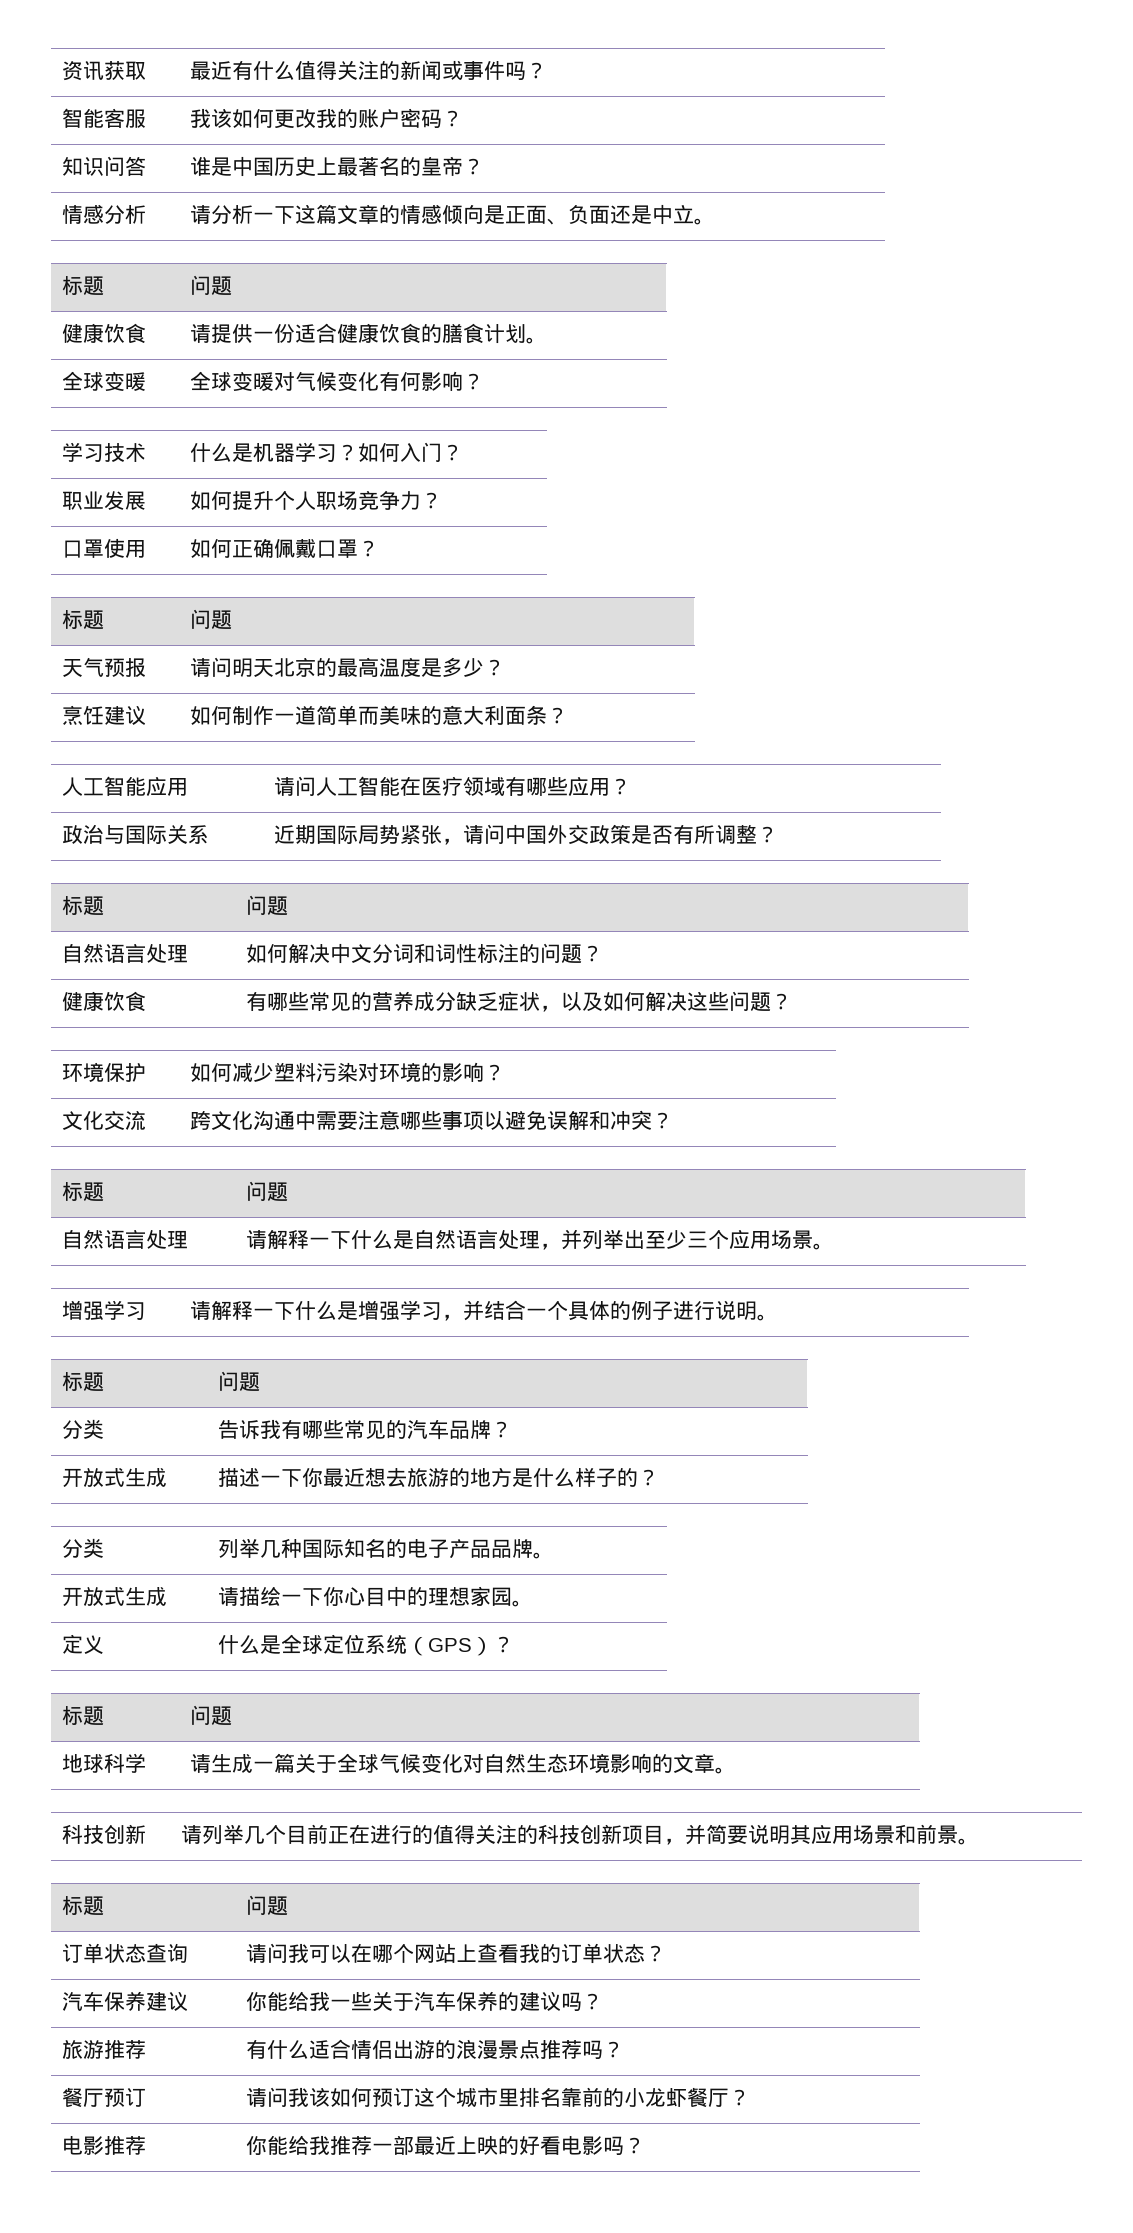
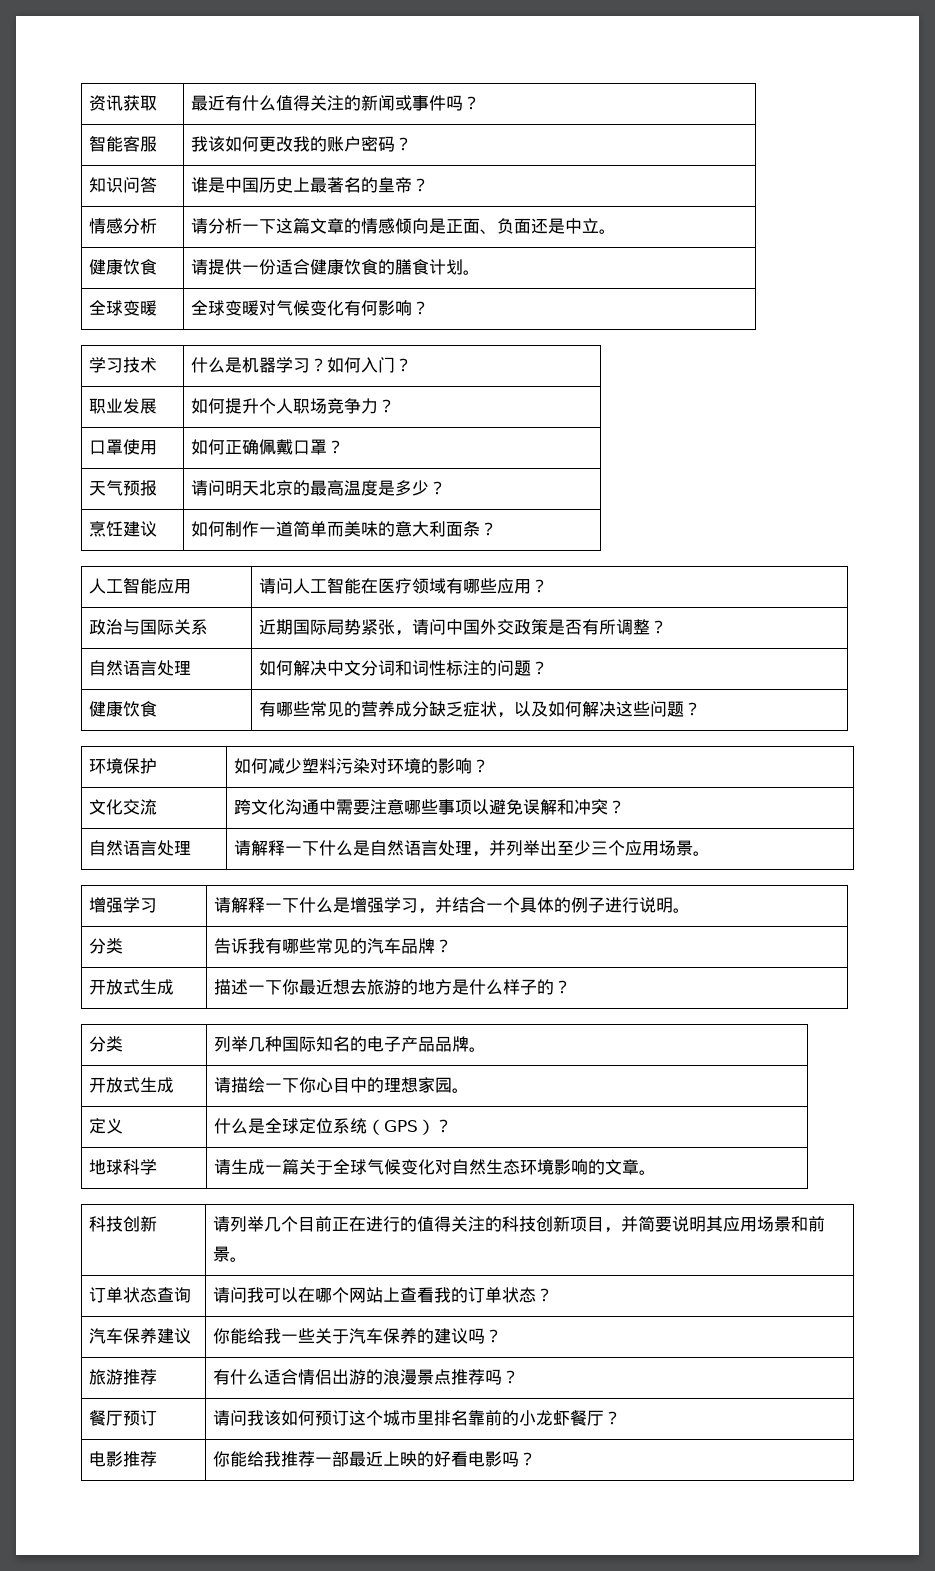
  情感分析 | 请分析一下这篇文章的情感倾向是正面、负面还是中立。
- 标题 | 问题
  口罩使用 | 如何正确佩戴口罩？
- 标题 | 问题
  政治与国际关系 | 近期国际局势紧张，请问中国外交政策是否有所调整？
- 标题 | 问题
  文化交流 | 跨文化沟通中需要注意哪些事项以避免误解和冲突？
- 标题 | 问题
  增强学习 | 请解释一下什么是增强学习，并结合一个具体的例子进行说明。
- 标题 | 问题
  定义 | 什么是全球定位系统（GPS）？
- 标题 | 问题
  科技创新 | 请列举几个目前正在进行的值得关注的科技创新项目，并简要说明其应用场景和前景。
- 标题 | 问题

